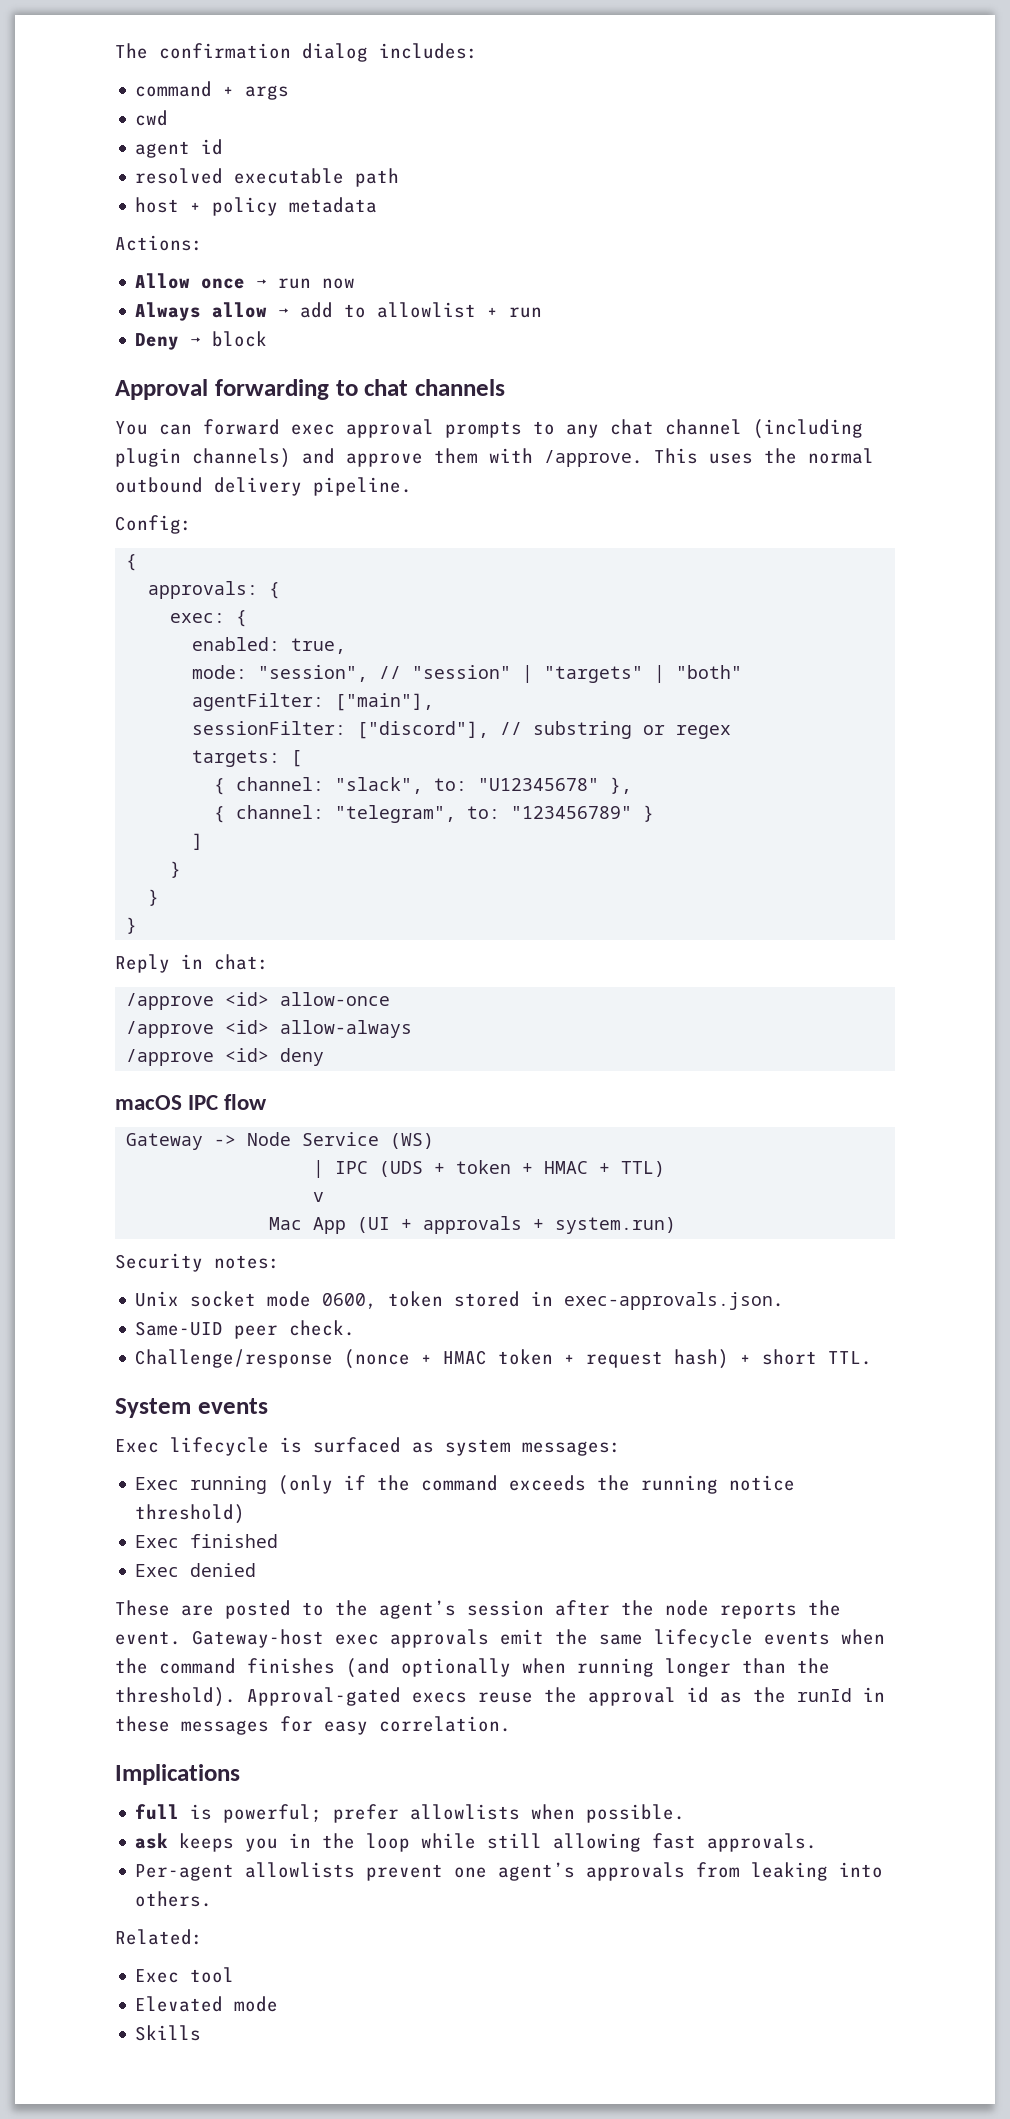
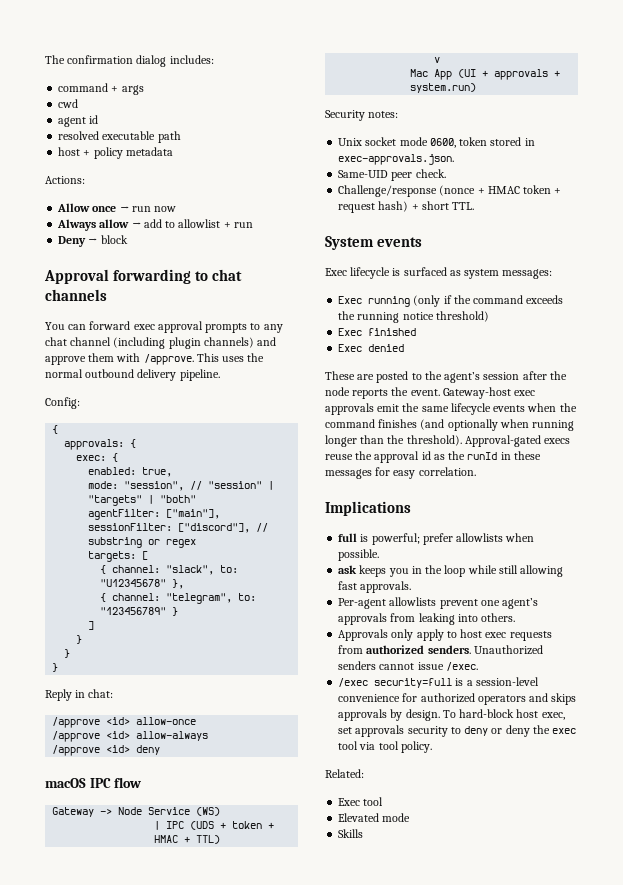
+ Approvals only apply to host exec requests from authorized senders. Unauthorized senders cannot issue /exec.
+ /exec security=full is a session-level convenience for authorized operators and skips approvals by design. To hard-block host exec, set approvals security to deny or deny the exec tool via tool policy.

